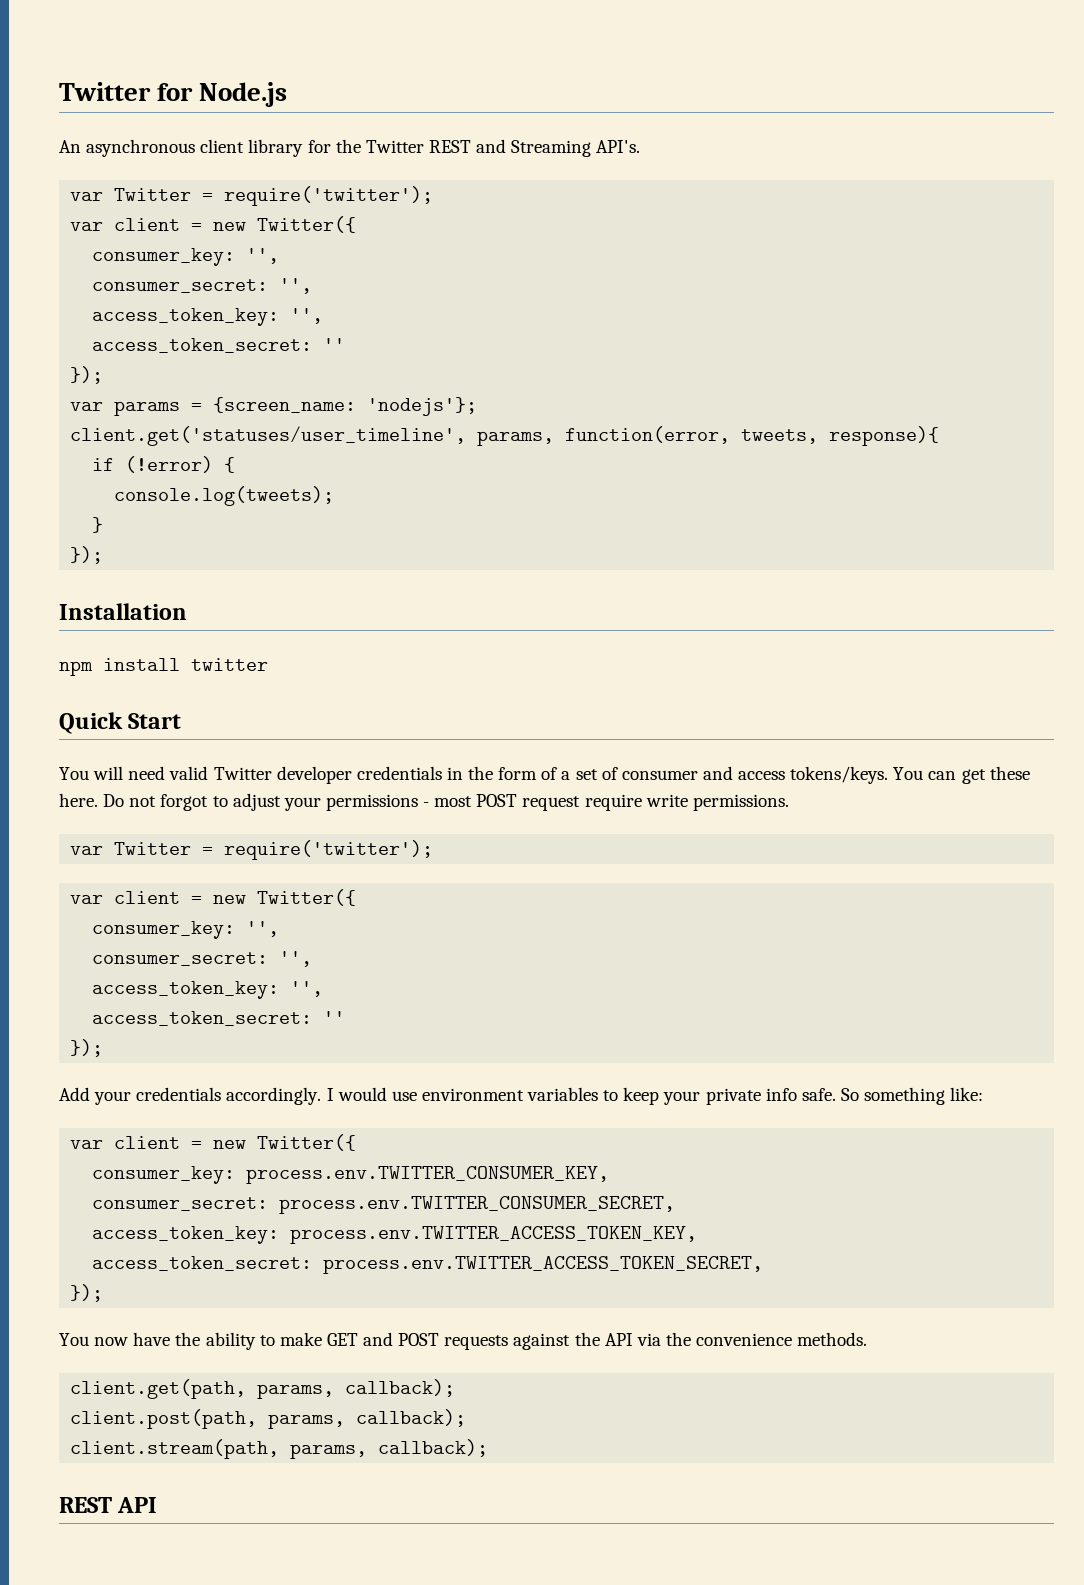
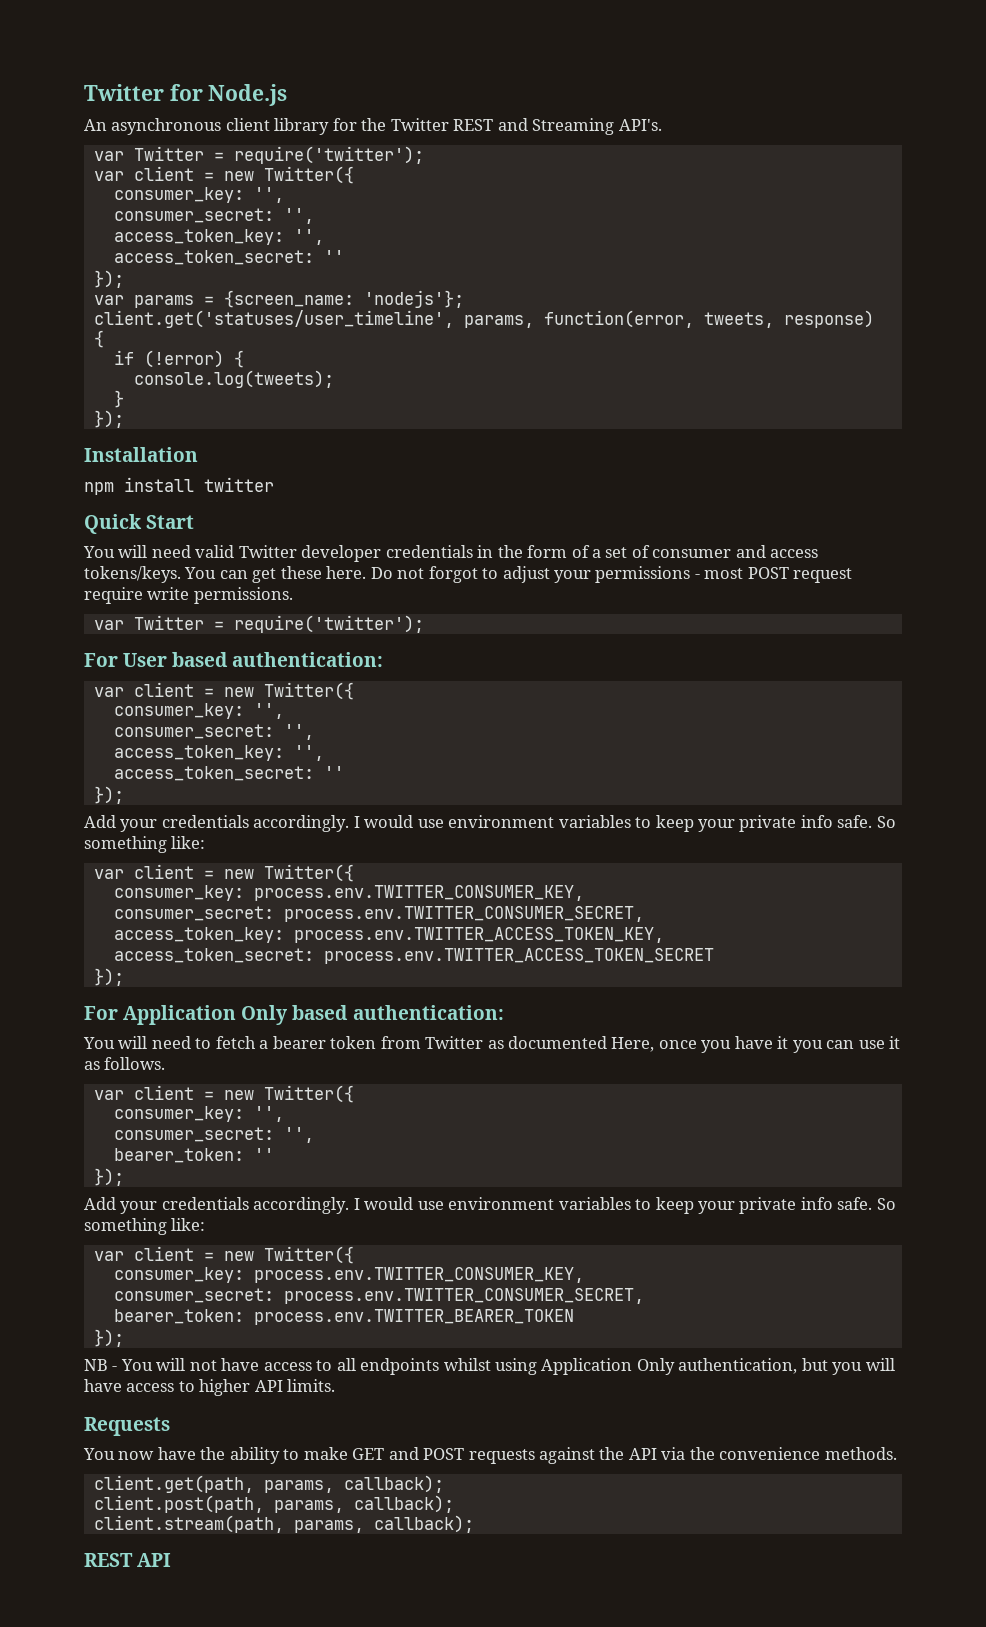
- client.get('statuses/user_timeline', params, function(error, tweets, response){
+ client.get('statuses/user_timeline', params, function(error, tweets, response) {
+ For User based authentication:
- access_token_secret: process.env.TWITTER_ACCESS_TOKEN_SECRET,
+ access_token_secret: process.env.TWITTER_ACCESS_TOKEN_SECRET
  });
+ For Application Only based authentication:
+ You will need to fetch a bearer token from Twitter as documented Here, once you have it you can use it as follows.
+ var client = new Twitter({
+ consumer_key: '',
+ consumer_secret: '',
+ bearer_token: ''
+ });
+ Add your credentials accordingly. I would use environment variables to keep your private info safe. So something like:
+ var client = new Twitter({
+ consumer_key: process.env.TWITTER_CONSUMER_KEY,
+ consumer_secret: process.env.TWITTER_CONSUMER_SECRET,
+ bearer_token: process.env.TWITTER_BEARER_TOKEN
+ });
+ NB - You will not have access to all endpoints whilst using Application Only authentication, but you will have access to higher API limits.
+ Requests

